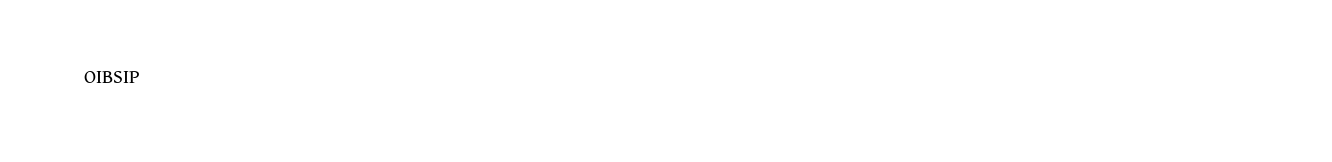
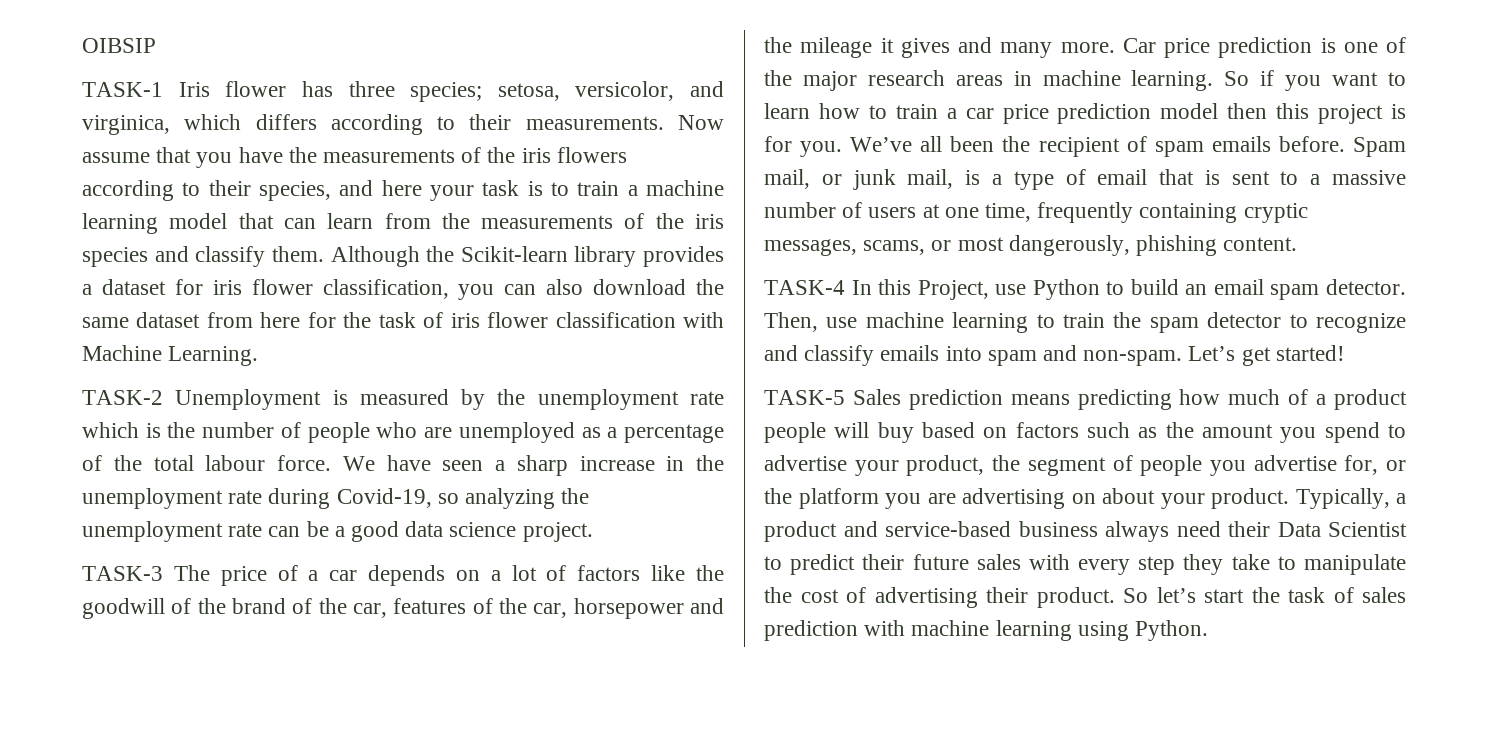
+ TASK-1 Iris flower has three species; setosa, versicolor, and virginica, which differs according to their measurements. Now assume that you have the measurements of the iris flowers according to their species, and here your task is to train a machine learning model that can learn from the measurements of the iris species and classify them. Although the Scikit-learn library provides a dataset for iris flower classification, you can also download the same dataset from here for the task of iris flower classification with Machine Learning.
+ TASK-2 Unemployment is measured by the unemployment rate which is the number of people who are unemployed as a percentage of the total labour force. We have seen a sharp increase in the unemployment rate during Covid-19, so analyzing the unemployment rate can be a good data science project.
+ TASK-3 The price of a car depends on a lot of factors like the goodwill of the brand of the car, features of the car, horsepower and the mileage it gives and many more. Car price prediction is one of the major research areas in machine learning. So if you want to learn how to train a car price prediction model then this project is for you. We’ve all been the recipient of spam emails before. Spam mail, or junk mail, is a type of email that is sent to a massive number of users at one time, frequently containing cryptic messages, scams, or most dangerously, phishing content.
+ TASK-4 In this Project, use Python to build an email spam detector. Then, use machine learning to train the spam detector to recognize and classify emails into spam and non-spam. Let’s get started!
+ TASK-5 Sales prediction means predicting how much of a product people will buy based on factors such as the amount you spend to advertise your product, the segment of people you advertise for, or the platform you are advertising on about your product. Typically, a product and service-based business always need their Data Scientist to predict their future sales with every step they take to manipulate the cost of advertising their product. So let’s start the task of sales prediction with machine learning using Python.

